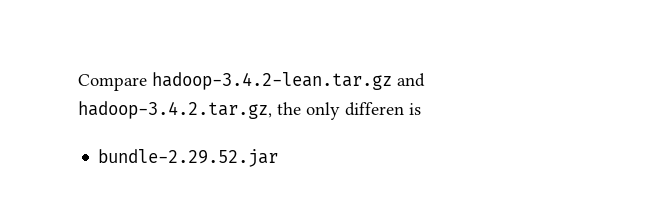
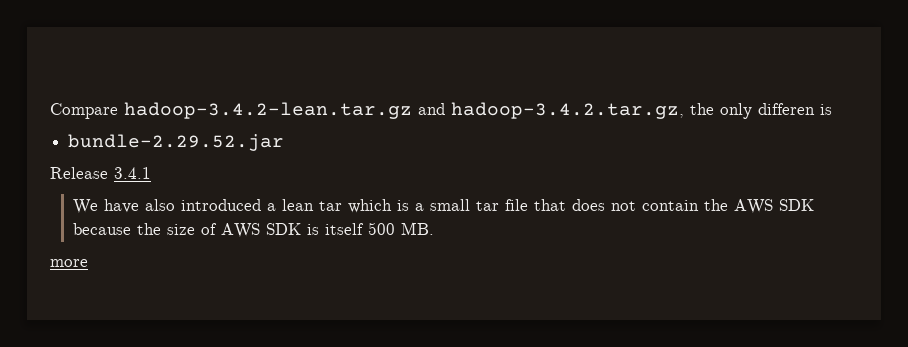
+ Release 3.4.1
+ We have also introduced a lean tar which is a small tar file that does not contain the AWS SDK because the size of AWS SDK is itself 500 MB.
+ more

